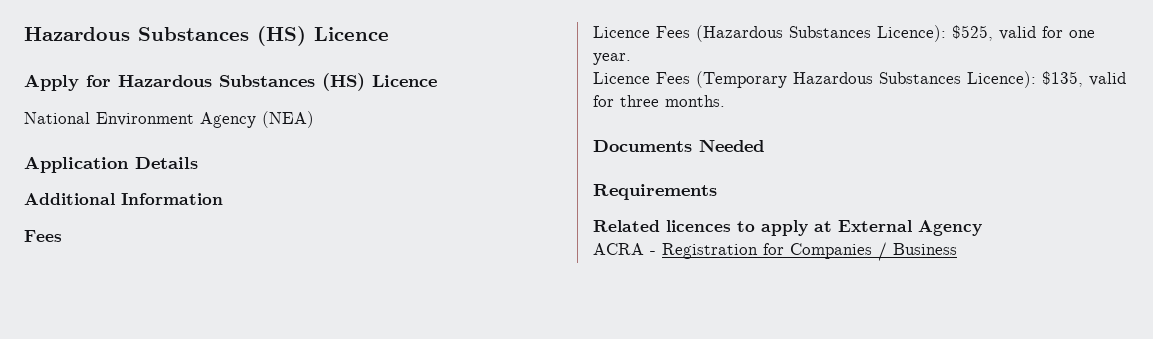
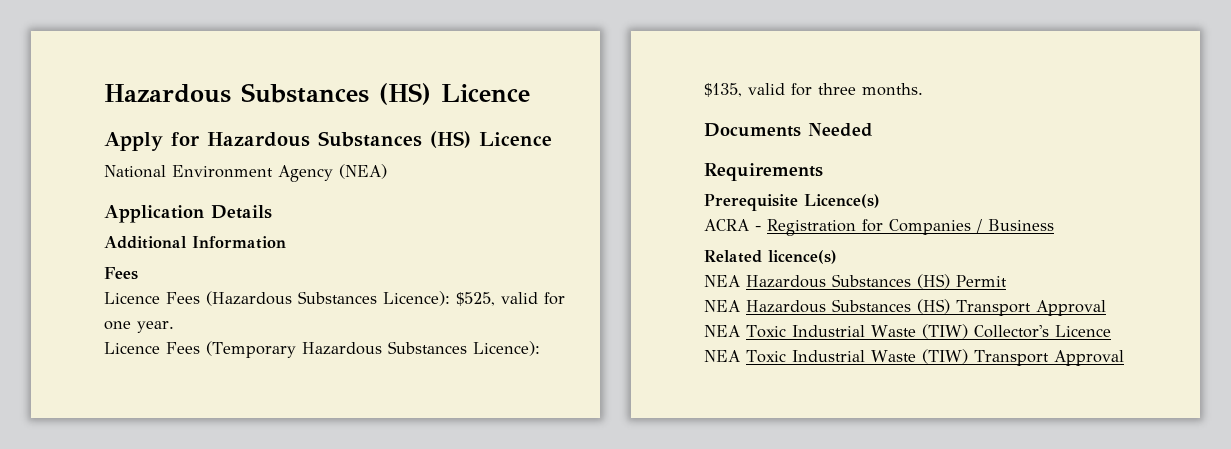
- Related licences to apply at External Agency
+ Prerequisite Licence(s)
+ Related licence(s)
+ NEA Hazardous Substances (HS) Permit
+ NEA Hazardous Substances (HS) Transport Approval
+ NEA Toxic Industrial Waste (TIW) Collector's Licence
+ NEA Toxic Industrial Waste (TIW) Transport Approval

